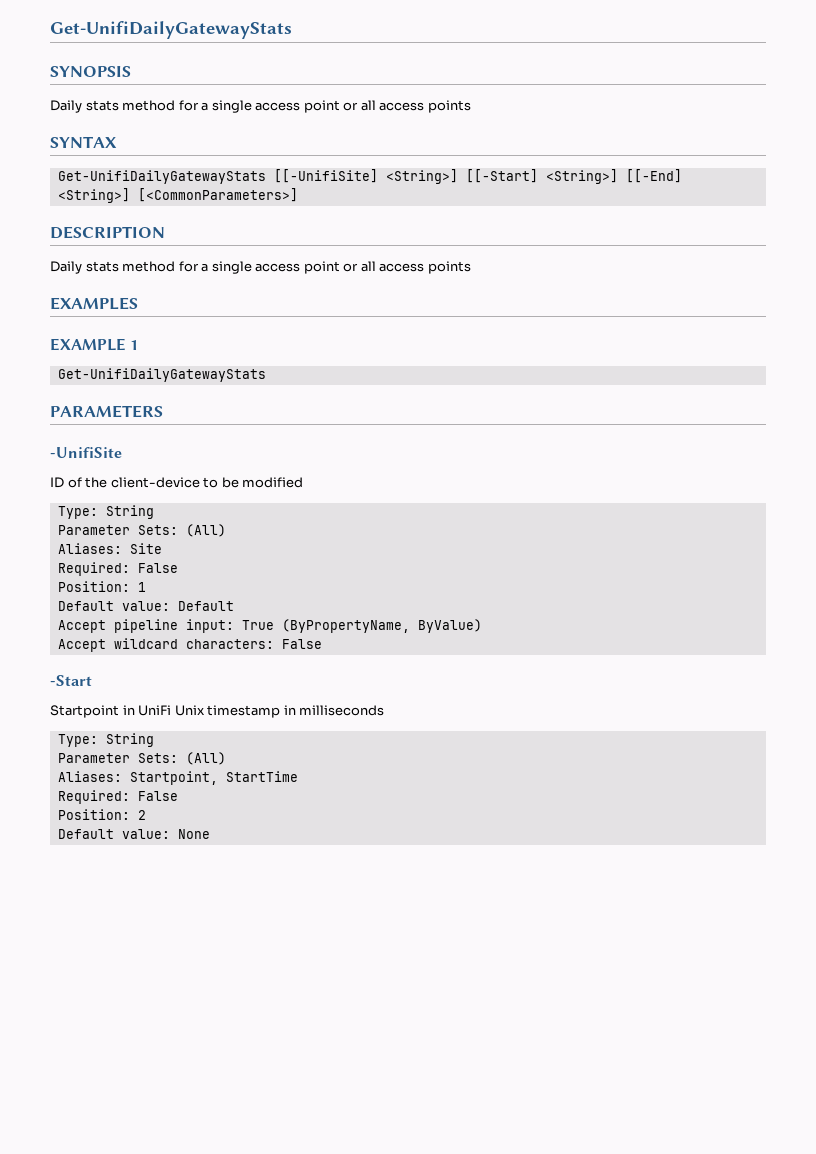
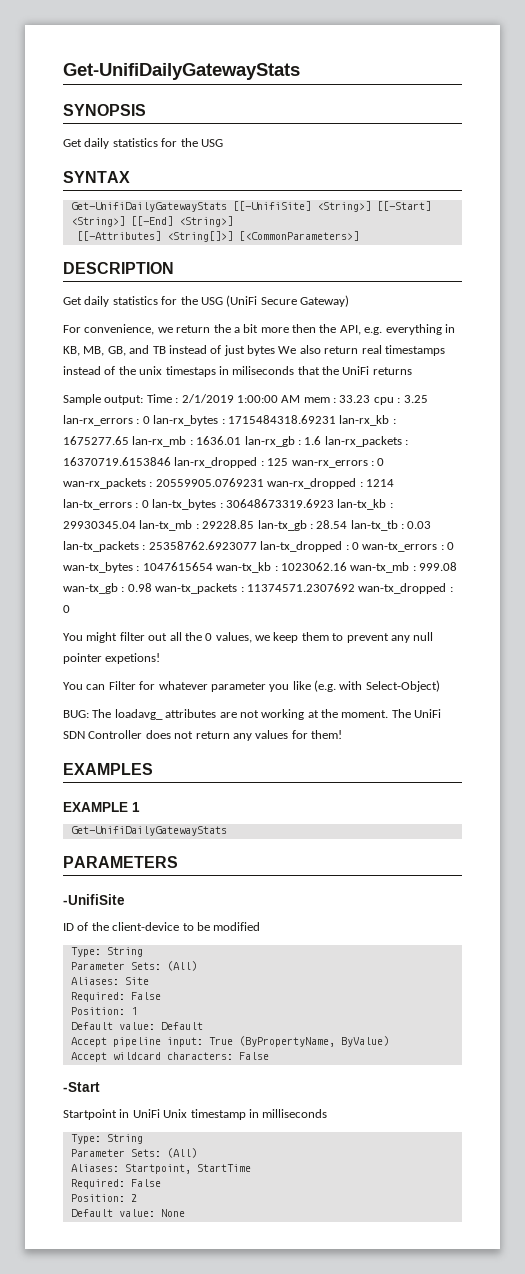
  SYNOPSIS
- Daily stats method for a single access point or all access points
+ Get daily statistics for the USG
- Get-UnifiDailyGatewayStats [[-UnifiSite] <String>] [[-Start] <String>] [[-End] <String>] [<CommonParameters>]
+ Get-UnifiDailyGatewayStats [[-UnifiSite] <String>] [[-Start] <String>] [[-End] <String>]
+ [[-Attributes] <String[]>] [<CommonParameters>]
  DESCRIPTION
- Daily stats method for a single access point or all access points
+ Get daily statistics for the USG (UniFi Secure Gateway)
+ For convenience, we return the a bit more then the API, e.g. everything in KB, MB, GB, and TB instead of just bytes We also return real timestamps instead of the unix timestaps in miliseconds that the UniFi returns
+ Sample output: Time : 2/1/2019 1:00:00 AM mem : 33.23 cpu : 3.25 lan-rx_errors : 0 lan-rx_bytes : 1715484318.69231 lan-rx_kb : 1675277.65 lan-rx_mb : 1636.01 lan-rx_gb : 1.6 lan-rx_packets : 16370719.6153846 lan-rx_dropped : 125 wan-rx_errors : 0 wan-rx_packets : 20559905.0769231 wan-rx_dropped : 1214 lan-tx_errors : 0 lan-tx_bytes : 30648673319.6923 lan-tx_kb : 29930345.04 lan-tx_mb : 29228.85 lan-tx_gb : 28.54 lan-tx_tb : 0.03 lan-tx_packets : 25358762.6923077 lan-tx_dropped : 0 wan-tx_errors : 0 wan-tx_bytes : 1047615654 wan-tx_kb : 1023062.16 wan-tx_mb : 999.08 wan-tx_gb : 0.98 wan-tx_packets : 11374571.2307692 wan-tx_dropped : 0
+ You might filter out all the 0 values, we keep them to prevent any null pointer expetions!
+ You can Filter for whatever parameter you like (e.g. with Select-Object)
+ BUG: The loadavg_ attributes are not working at the moment. The UniFi SDN Controller does not return any values for them!

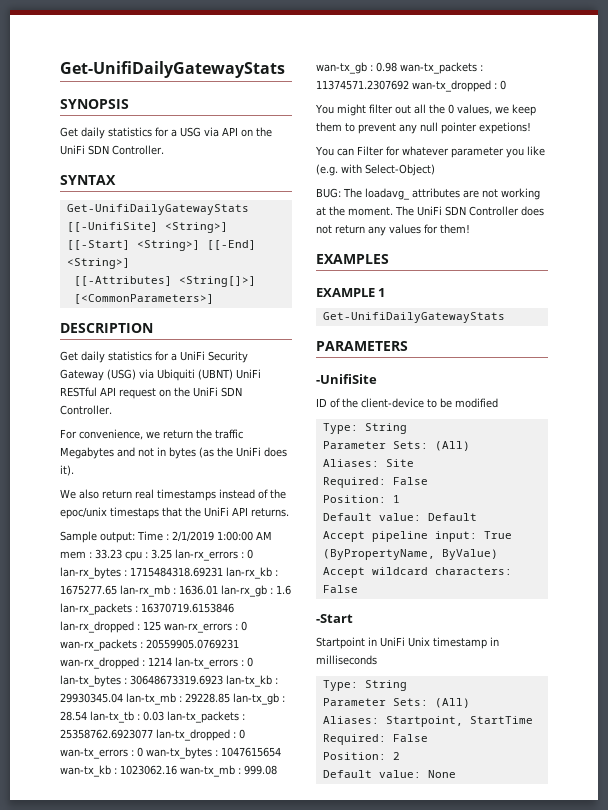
  SYNOPSIS
- Get daily statistics for the USG
+ Get daily statistics for a USG via API on the UniFi SDN Controller.
- Get daily statistics for the USG (UniFi Secure Gateway)
+ Get daily statistics for a UniFi Security Gateway (USG) via Ubiquiti (UBNT) UniFi RESTful API request on the UniFi SDN Controller.
- For convenience, we return the a bit more then the API, e.g. everything in KB, MB, GB, and TB instead of just bytes We also return real timestamps instead of the unix timestaps in miliseconds that the UniFi returns
+ For convenience, we return the traffic Megabytes and not in bytes (as the UniFi does it).
+ We also return real timestamps instead of the epoc/unix timestaps that the UniFi API returns.

